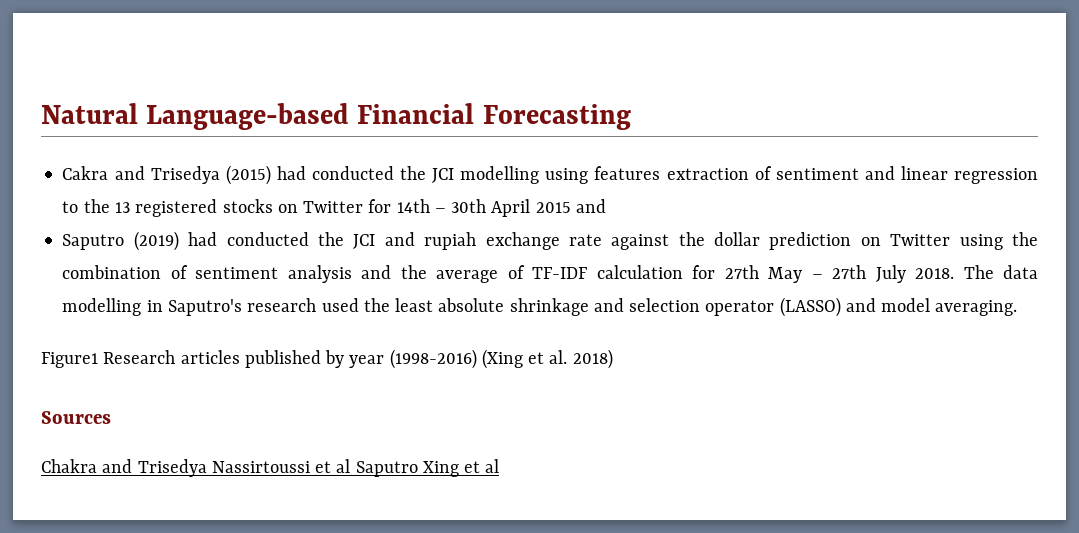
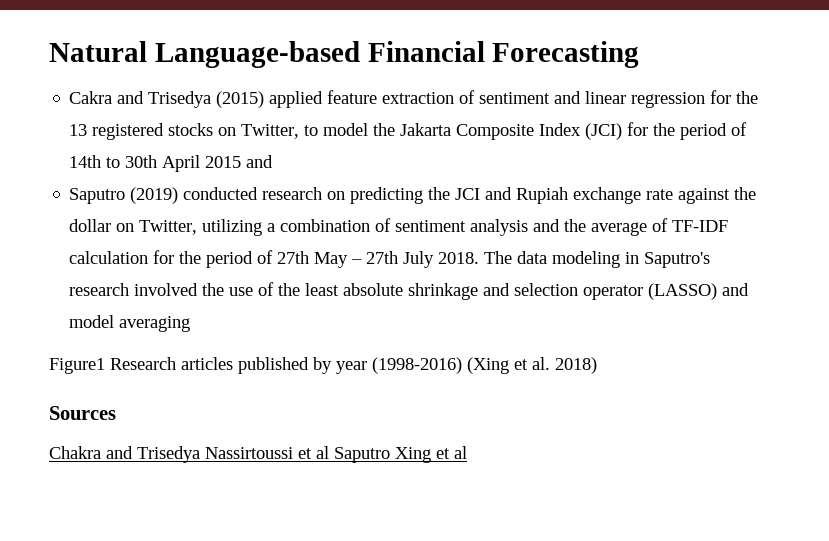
- Cakra and Trisedya (2015) had conducted the JCI modelling using features extraction of sentiment and linear regression to the 13 registered stocks on Twitter for 14th – 30th April 2015 and
+ Cakra and Trisedya (2015) applied feature extraction of sentiment and linear regression for the 13 registered stocks on Twitter, to model the Jakarta Composite Index (JCI) for the period of 14th to 30th April 2015 and
- Saputro (2019) had conducted the JCI and rupiah exchange rate against the dollar prediction on Twitter using the combination of sentiment analysis and the average of TF-IDF calculation for 27th May – 27th July 2018.
+ Saputro (2019) conducted research on predicting the JCI and Rupiah exchange rate against the dollar on Twitter, utilizing a combination of sentiment analysis and the average of TF-IDF calculation for the period of 27th May – 27th July 2018.
- The data modelling in Saputro's research used the least absolute shrinkage and selection operator (LASSO) and model averaging.
+ The data modeling in Saputro's research involved the use of the least absolute shrinkage and selection operator (LASSO) and model averaging

